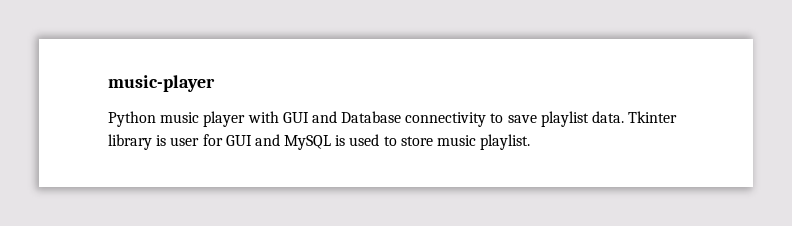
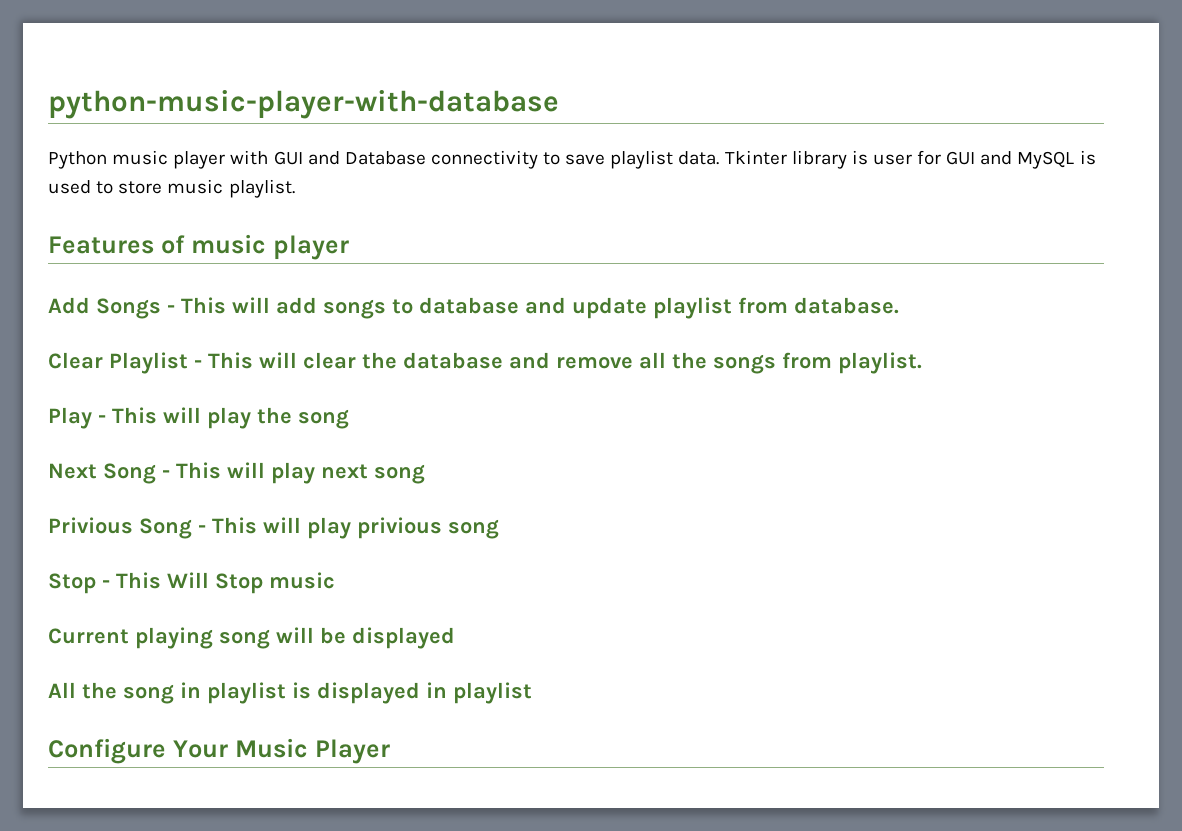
- music-player
+ python-music-player-with-database
+ Features of music player
+ Add Songs - This will add songs to database and update playlist from database.
+ Clear Playlist - This will clear the database and remove all the songs from playlist.
+ Play - This will play the song
+ Next Song - This will play next song
+ Privious Song - This will play privious song
+ Stop - This Will Stop music
+ Current playing song will be displayed
+ All the song in playlist is displayed in playlist
+ Configure Your Music Player

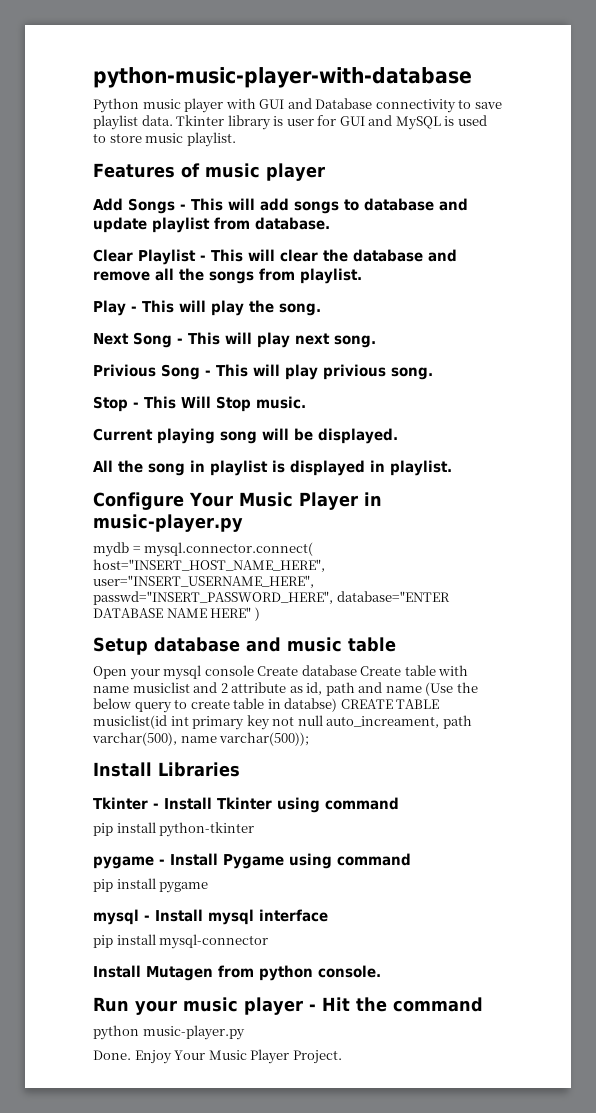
- Play - This will play the song
+ Play - This will play the song.
- Next Song - This will play next song
+ Next Song - This will play next song.
- Privious Song - This will play privious song
+ Privious Song - This will play privious song.
- Stop - This Will Stop music
+ Stop - This Will Stop music.
- Current playing song will be displayed
+ Current playing song will be displayed.
- All the song in playlist is displayed in playlist
+ All the song in playlist is displayed in playlist.
- Configure Your Music Player
+ Configure Your Music Player in music-player.py
+ mydb = mysql.connector.connect( host="INSERT_HOST_NAME_HERE", user="INSERT_USERNAME_HERE", passwd="INSERT_PASSWORD_HERE", database="ENTER DATABASE NAME HERE" )
+ Setup database and music table
+ Open your mysql console Create database Create table with name musiclist and 2 attribute as id, path and name (Use the below query to create table in databse) CREATE TABLE musiclist(id int primary key not null auto_increament, path varchar(500), name varchar(500));
+ Install Libraries
+ Tkinter - Install Tkinter using command
+ pip install python-tkinter
+ pygame - Install Pygame using command
+ pip install pygame
+ mysql - Install mysql interface
+ pip install mysql-connector
+ Install Mutagen from python console.
+ Run your music player - Hit the command
+ python music-player.py
+ Done. Enjoy Your Music Player Project.

